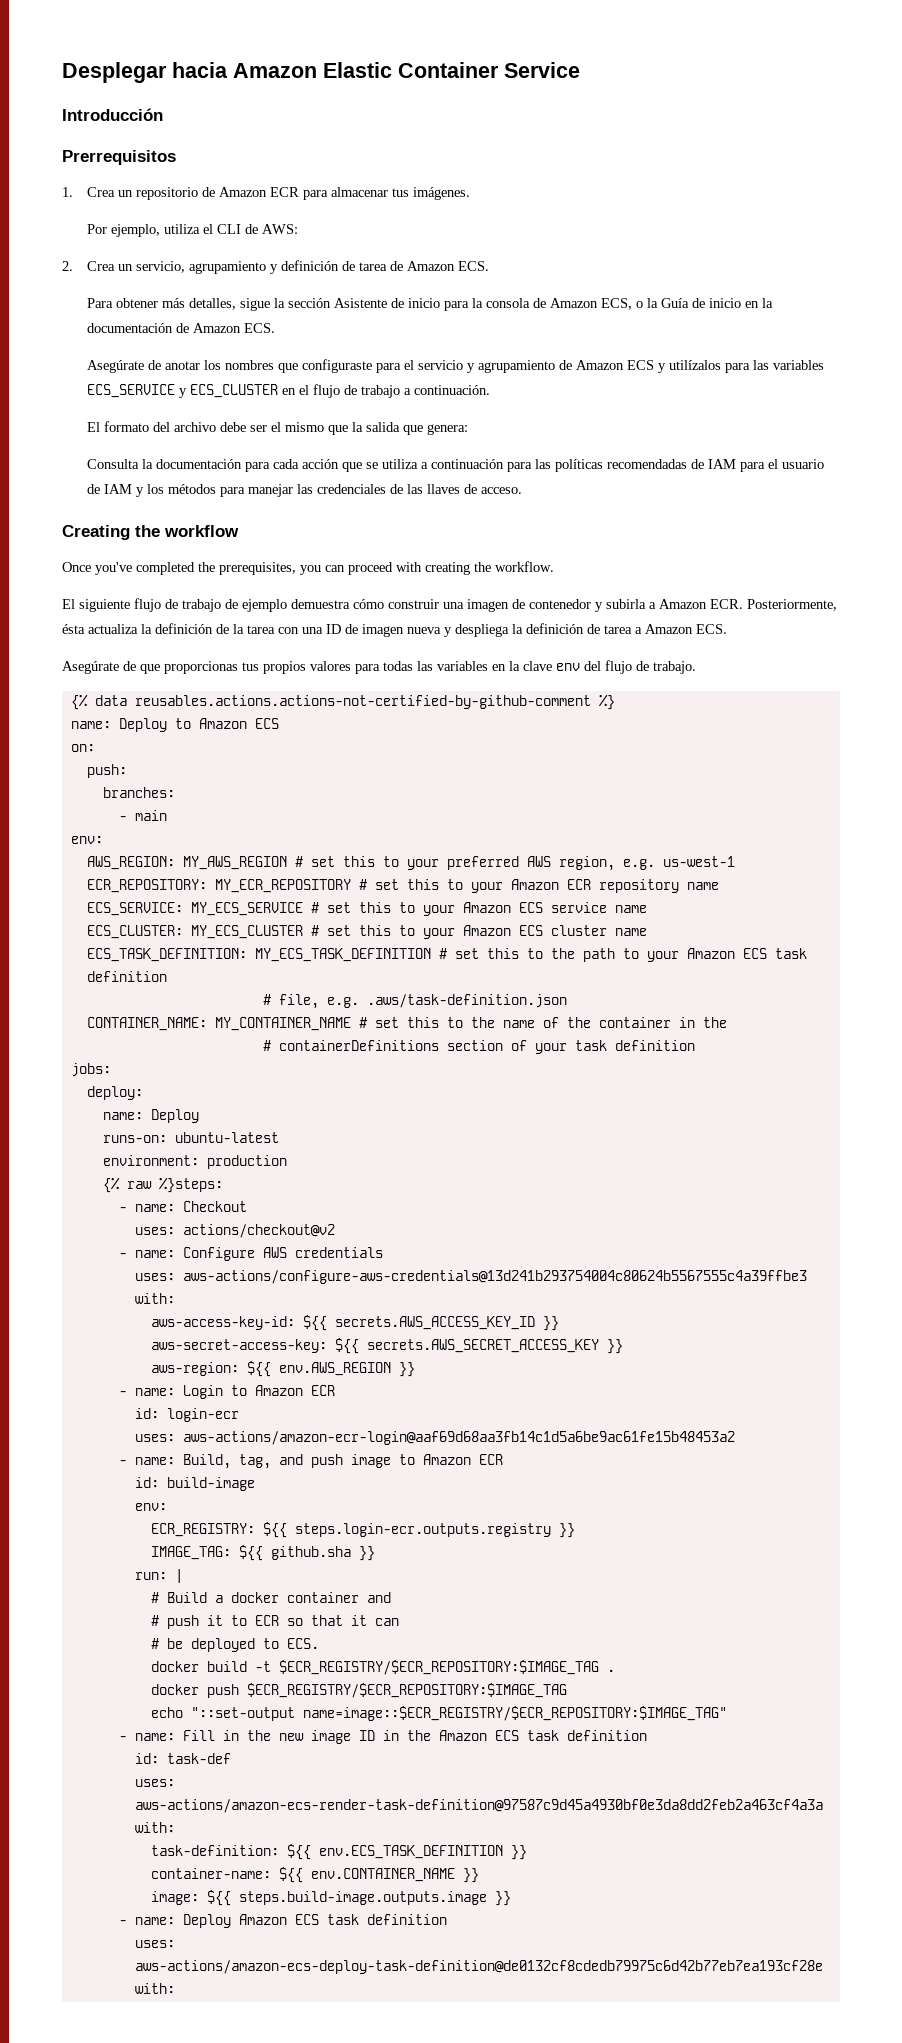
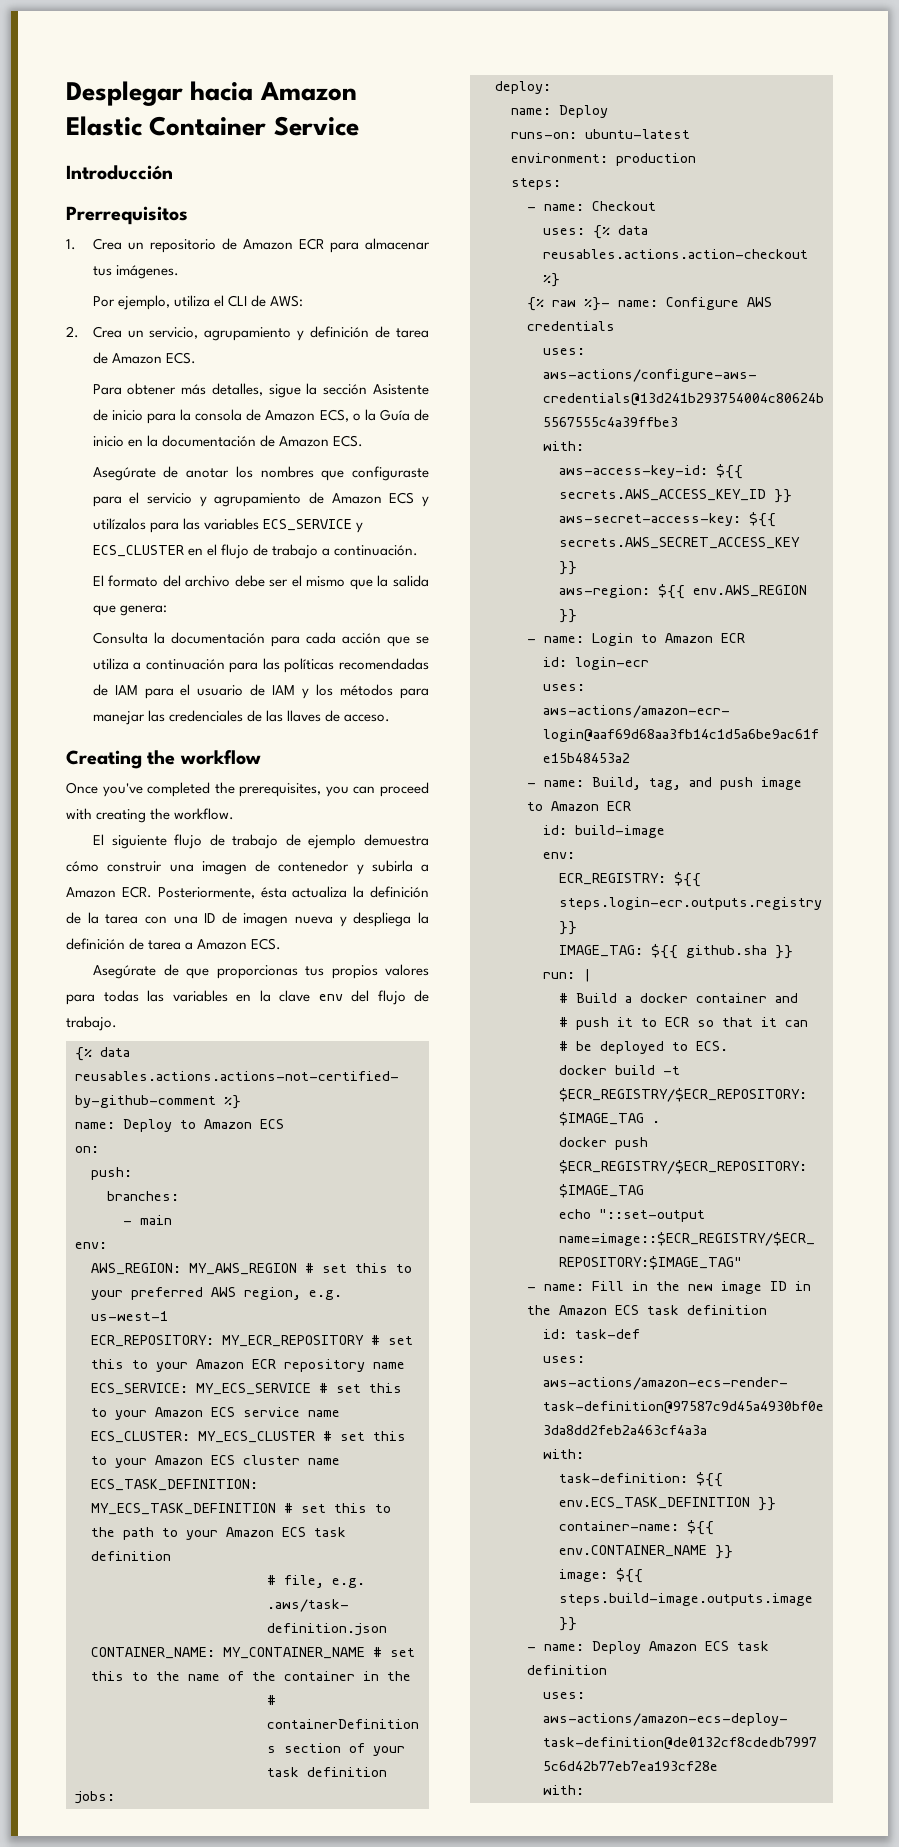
- {% raw %}steps:
+ steps:
- uses: actions/checkout@v2
- - name: Configure AWS credentials
+ uses: {% data reusables.actions.action-checkout %}
+ {% raw %}- name: Configure AWS credentials

